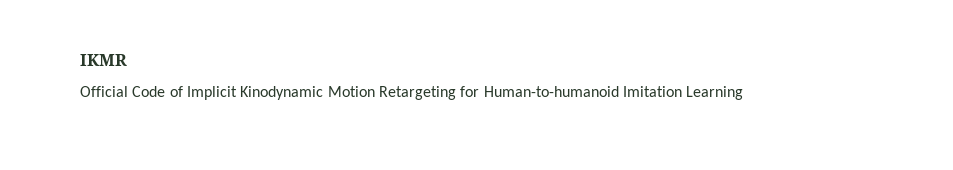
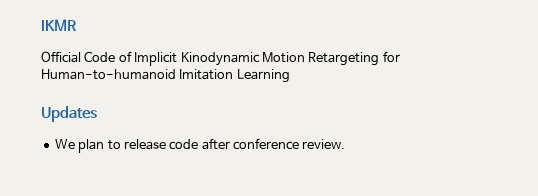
+ Updates
+ We plan to release code after conference review.

